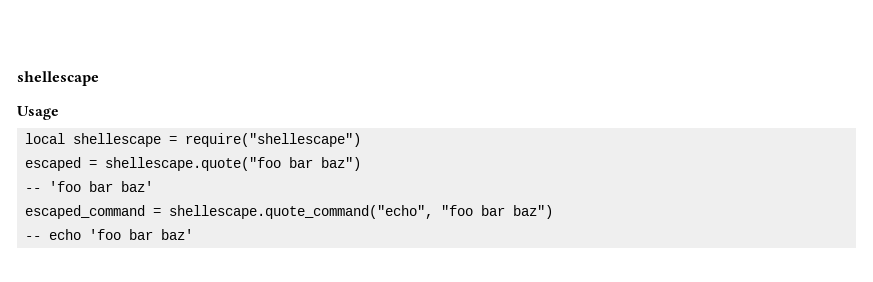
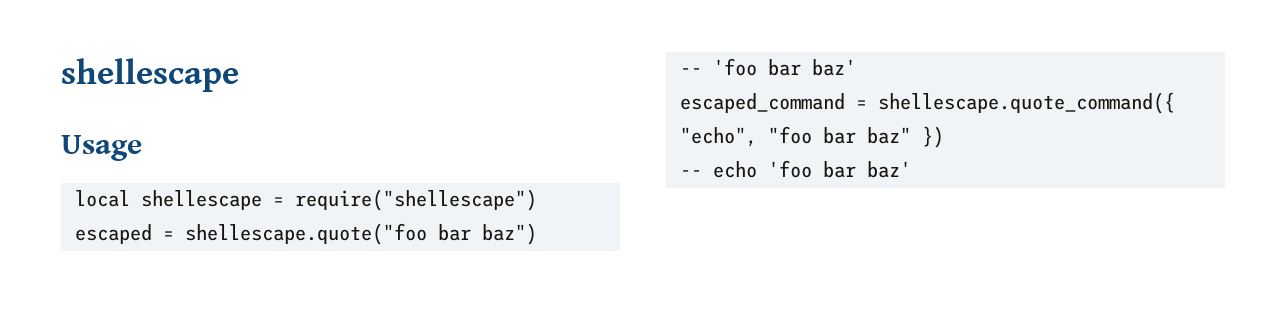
- escaped_command = shellescape.quote_command("echo", "foo bar baz")
+ escaped_command = shellescape.quote_command({ "echo", "foo bar baz" })

